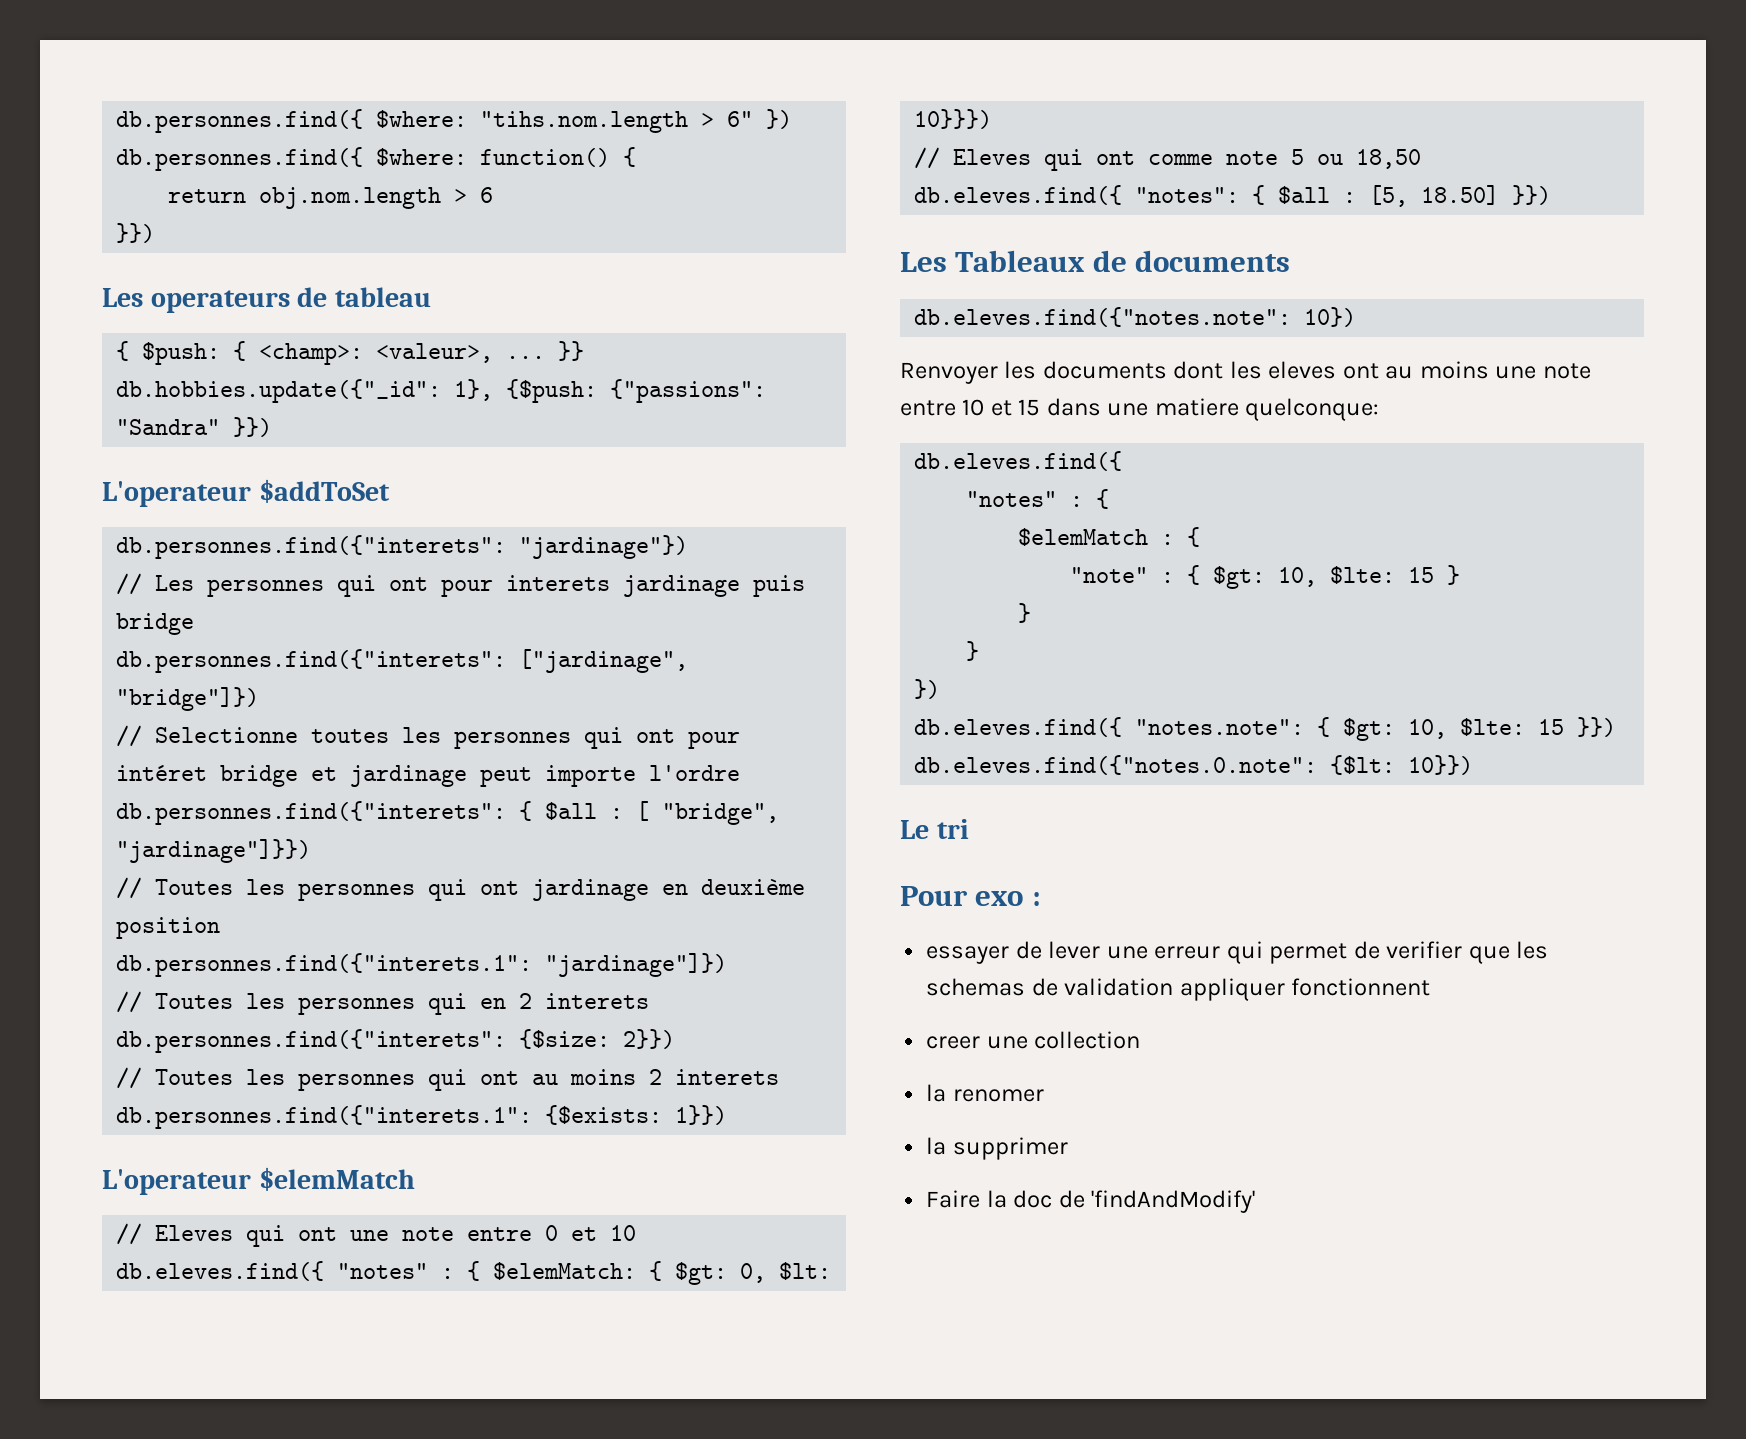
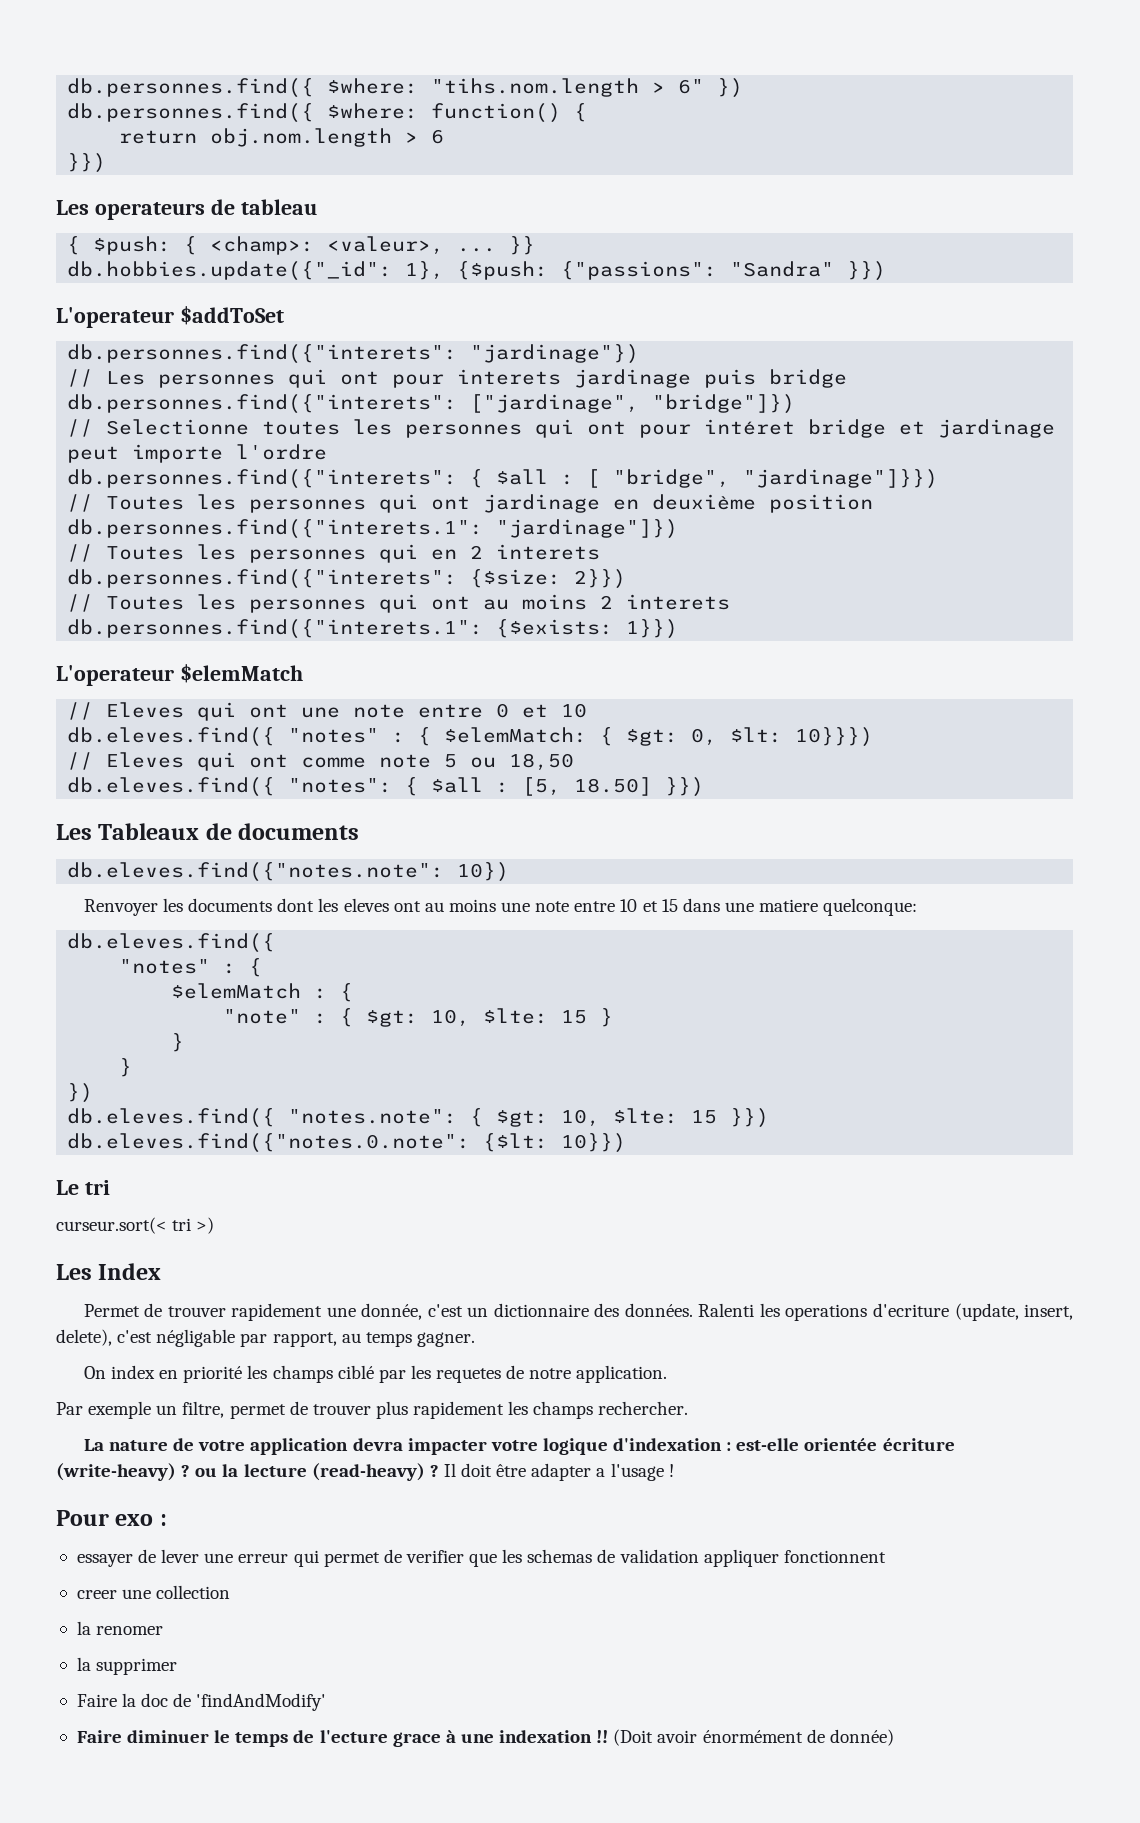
+ curseur.sort(< tri >)
+ Les Index
+ Permet de trouver rapidement une donnée, c'est un dictionnaire des données. Ralenti les operations d'ecriture (update, insert, delete), c'est négligable par rapport, au temps gagner.
+ On index en priorité les champs ciblé par les requetes de notre application.
+ Par exemple un filtre, permet de trouver plus rapidement les champs rechercher.
+ La nature de votre application devra impacter votre logique d'indexation : est-elle orientée écriture (write-heavy) ? ou la lecture (read-heavy) ? Il doit être adapter a l'usage !
+ Faire diminuer le temps de l'ecture grace à une indexation !! (Doit avoir énormément de donnée)

